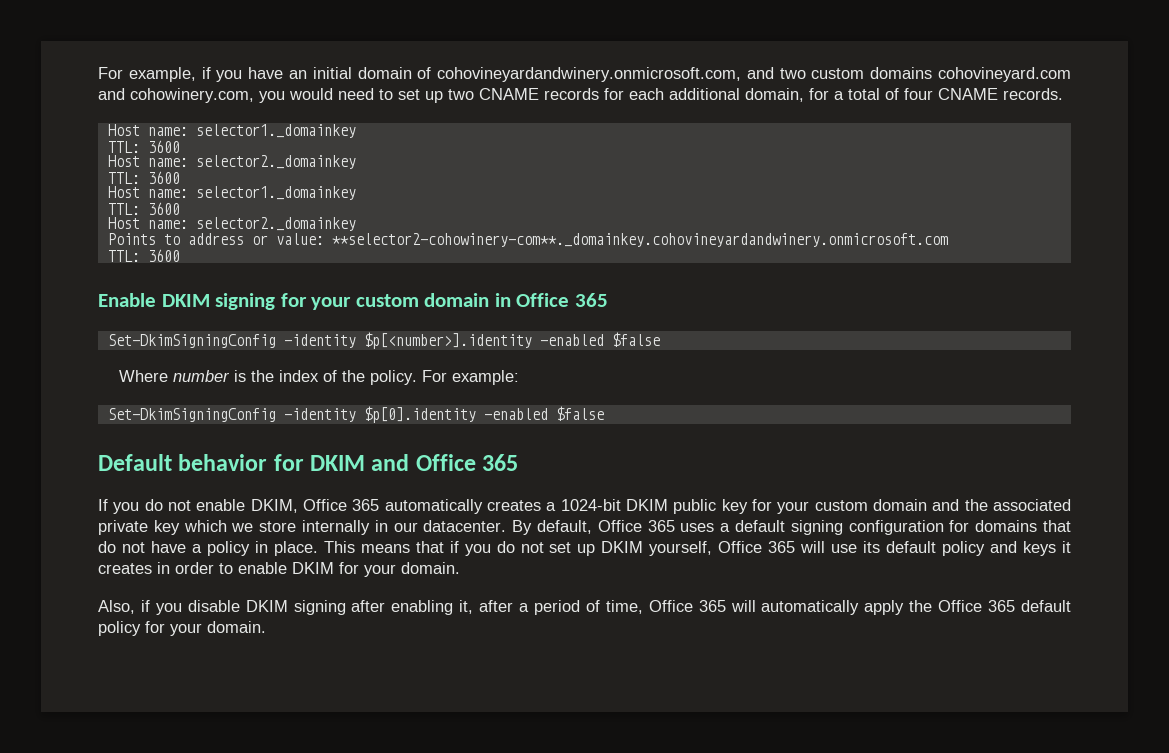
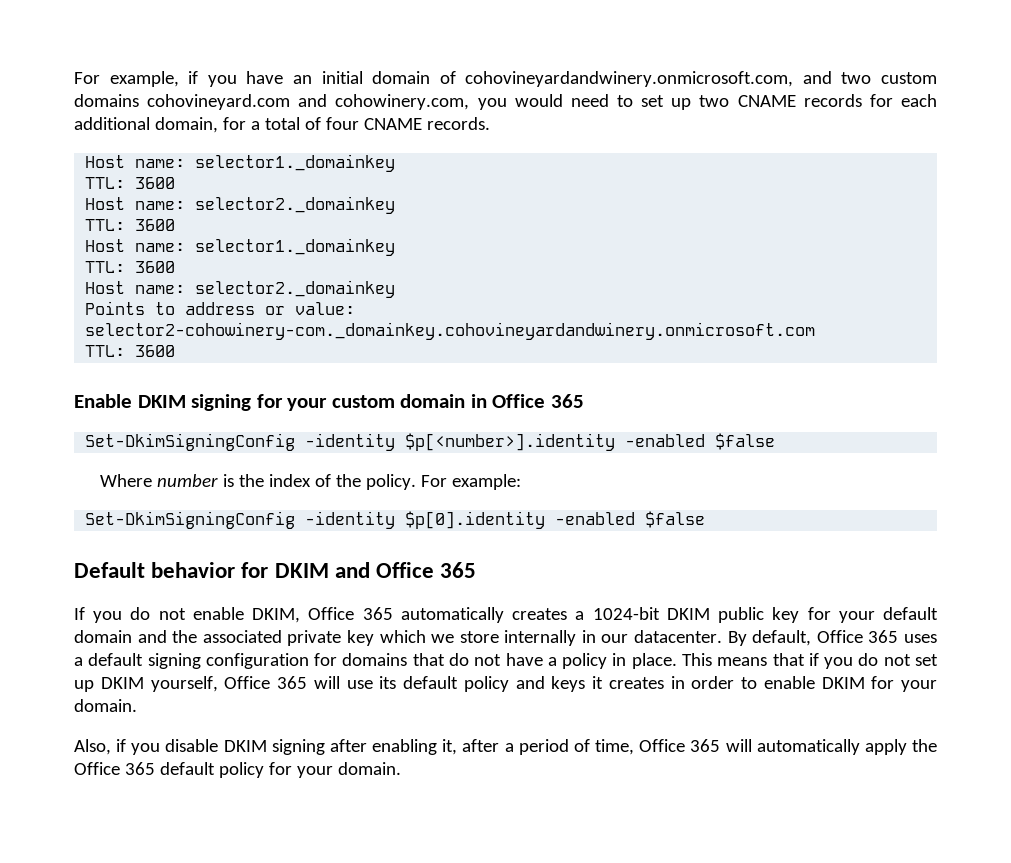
- Points to address or value: **selector2-cohowinery-com**._domainkey.cohovineyardandwinery.onmicrosoft.com
+ Points to address or value: selector2-cohowinery-com._domainkey.cohovineyardandwinery.onmicrosoft.com
- If you do not enable DKIM, Office 365 automatically creates a 1024-bit DKIM public key for your custom domain and the associated private key which we store internally in our datacenter.
+ If you do not enable DKIM, Office 365 automatically creates a 1024-bit DKIM public key for your default domain and the associated private key which we store internally in our datacenter.

